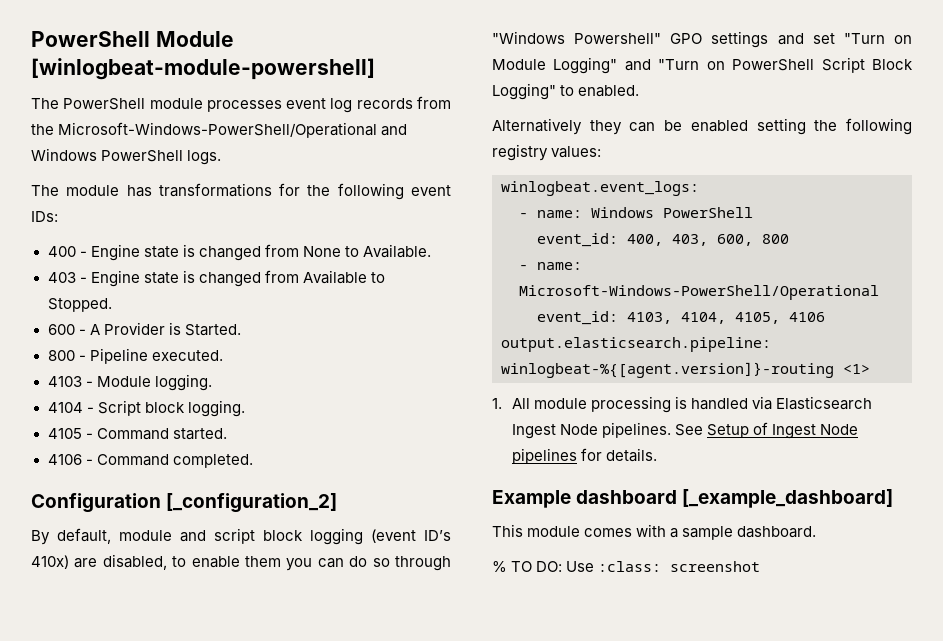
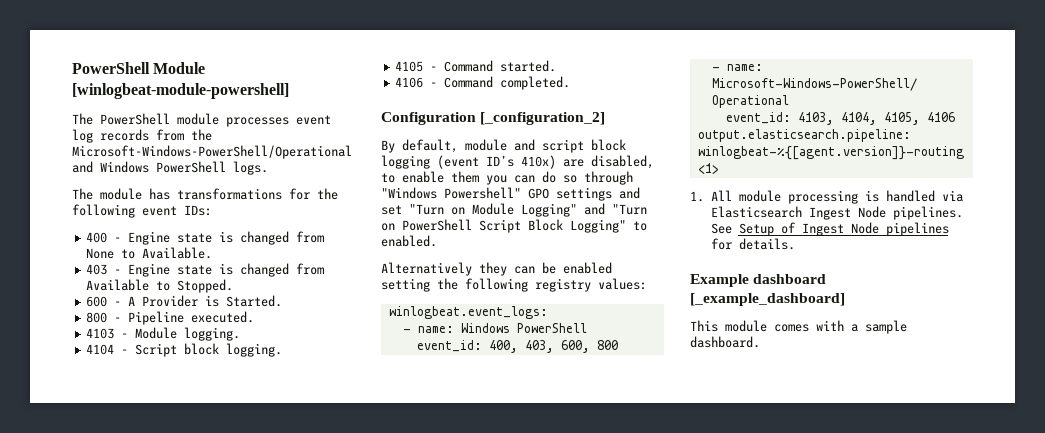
- % TO DO: Use :class: screenshot

